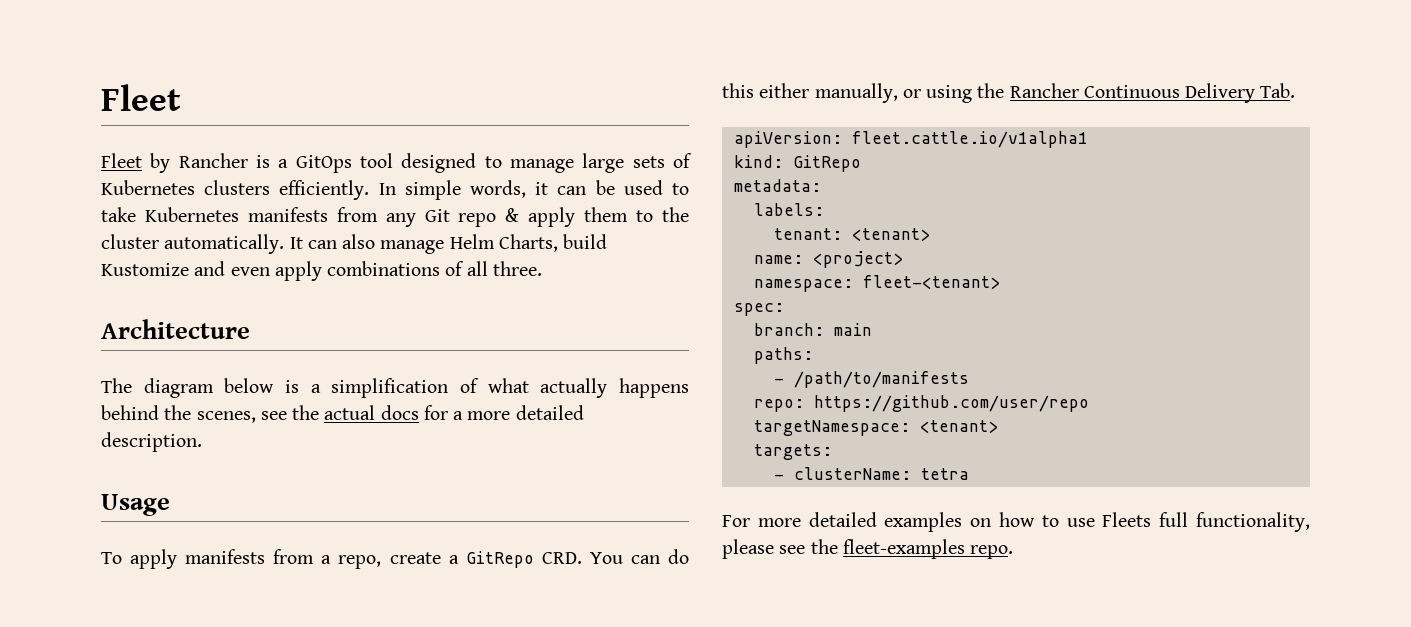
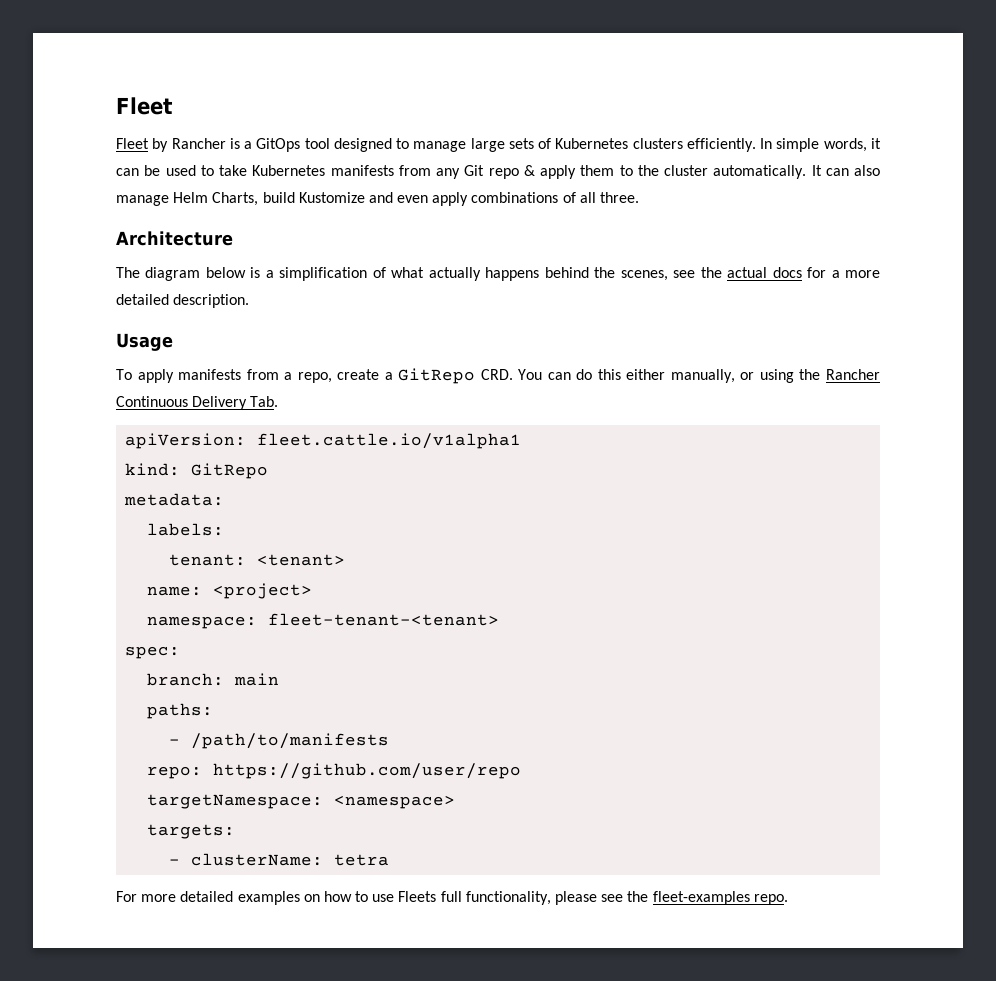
- namespace: fleet-<tenant>
+ namespace: fleet-tenant-<tenant>
- targetNamespace: <tenant>
+ targetNamespace: <namespace>

